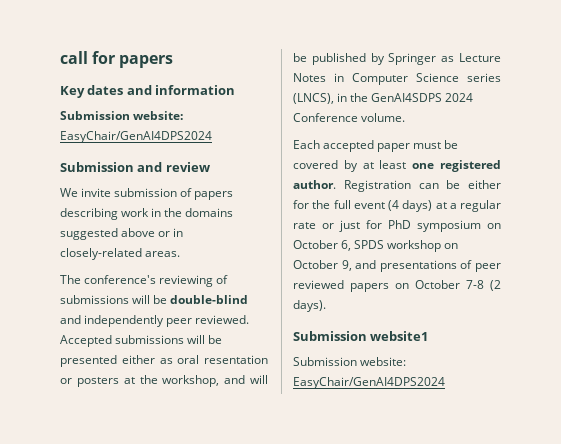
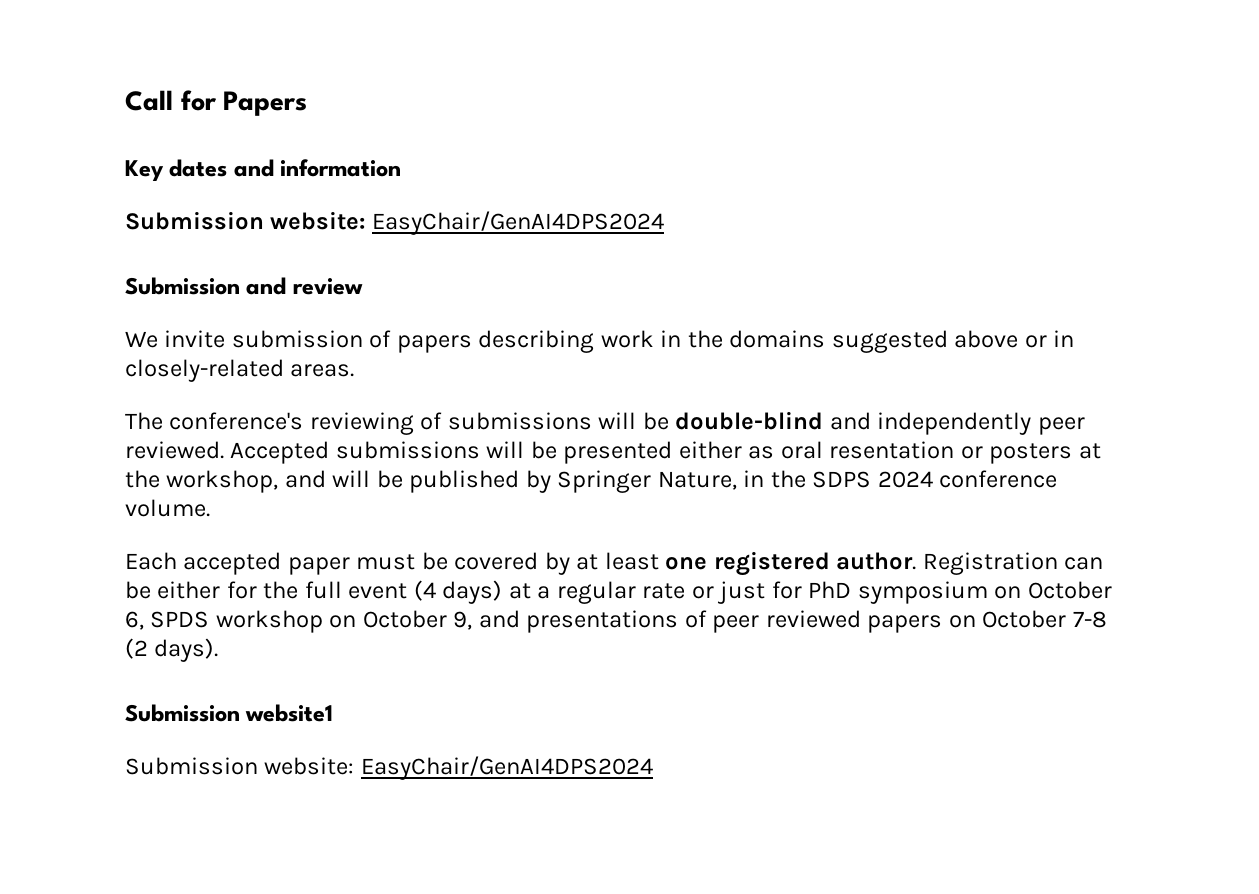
- call for papers
+ Call for Papers
- Accepted submissions will be presented either as oral resentation or posters at the workshop, and will be published by Springer as Lecture Notes in Computer Science series (LNCS), in the GenAI4SDPS 2024 Conference volume.
+ Accepted submissions will be presented either as oral resentation or posters at the workshop, and will be published by Springer Nature, in the SDPS 2024 conference volume.

